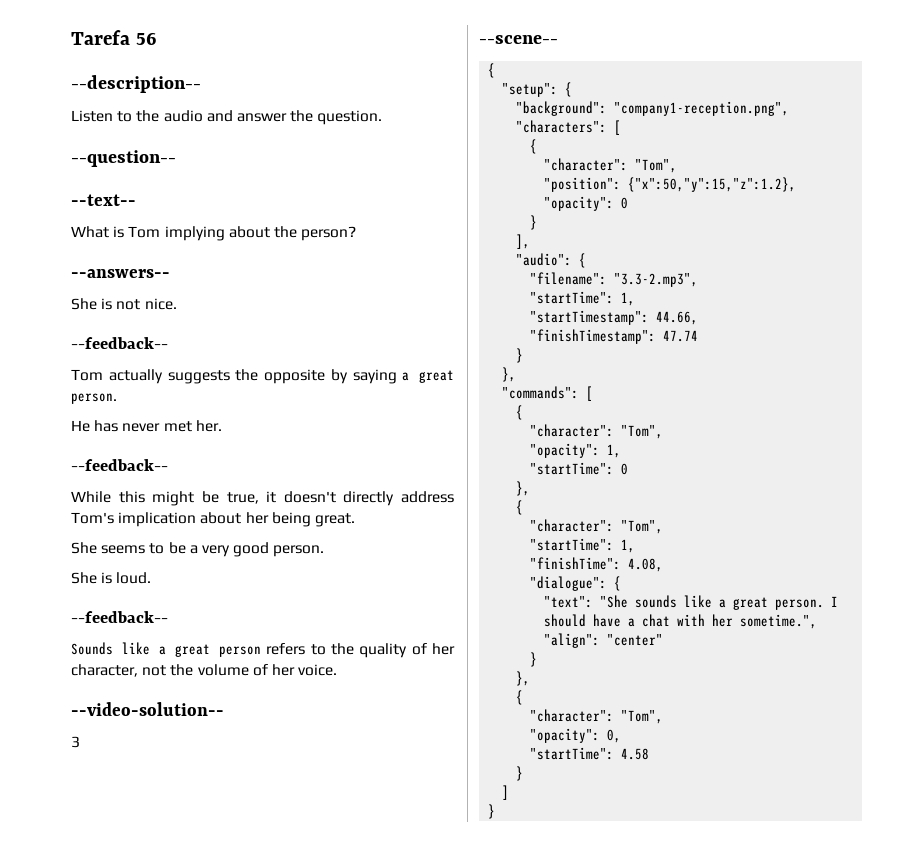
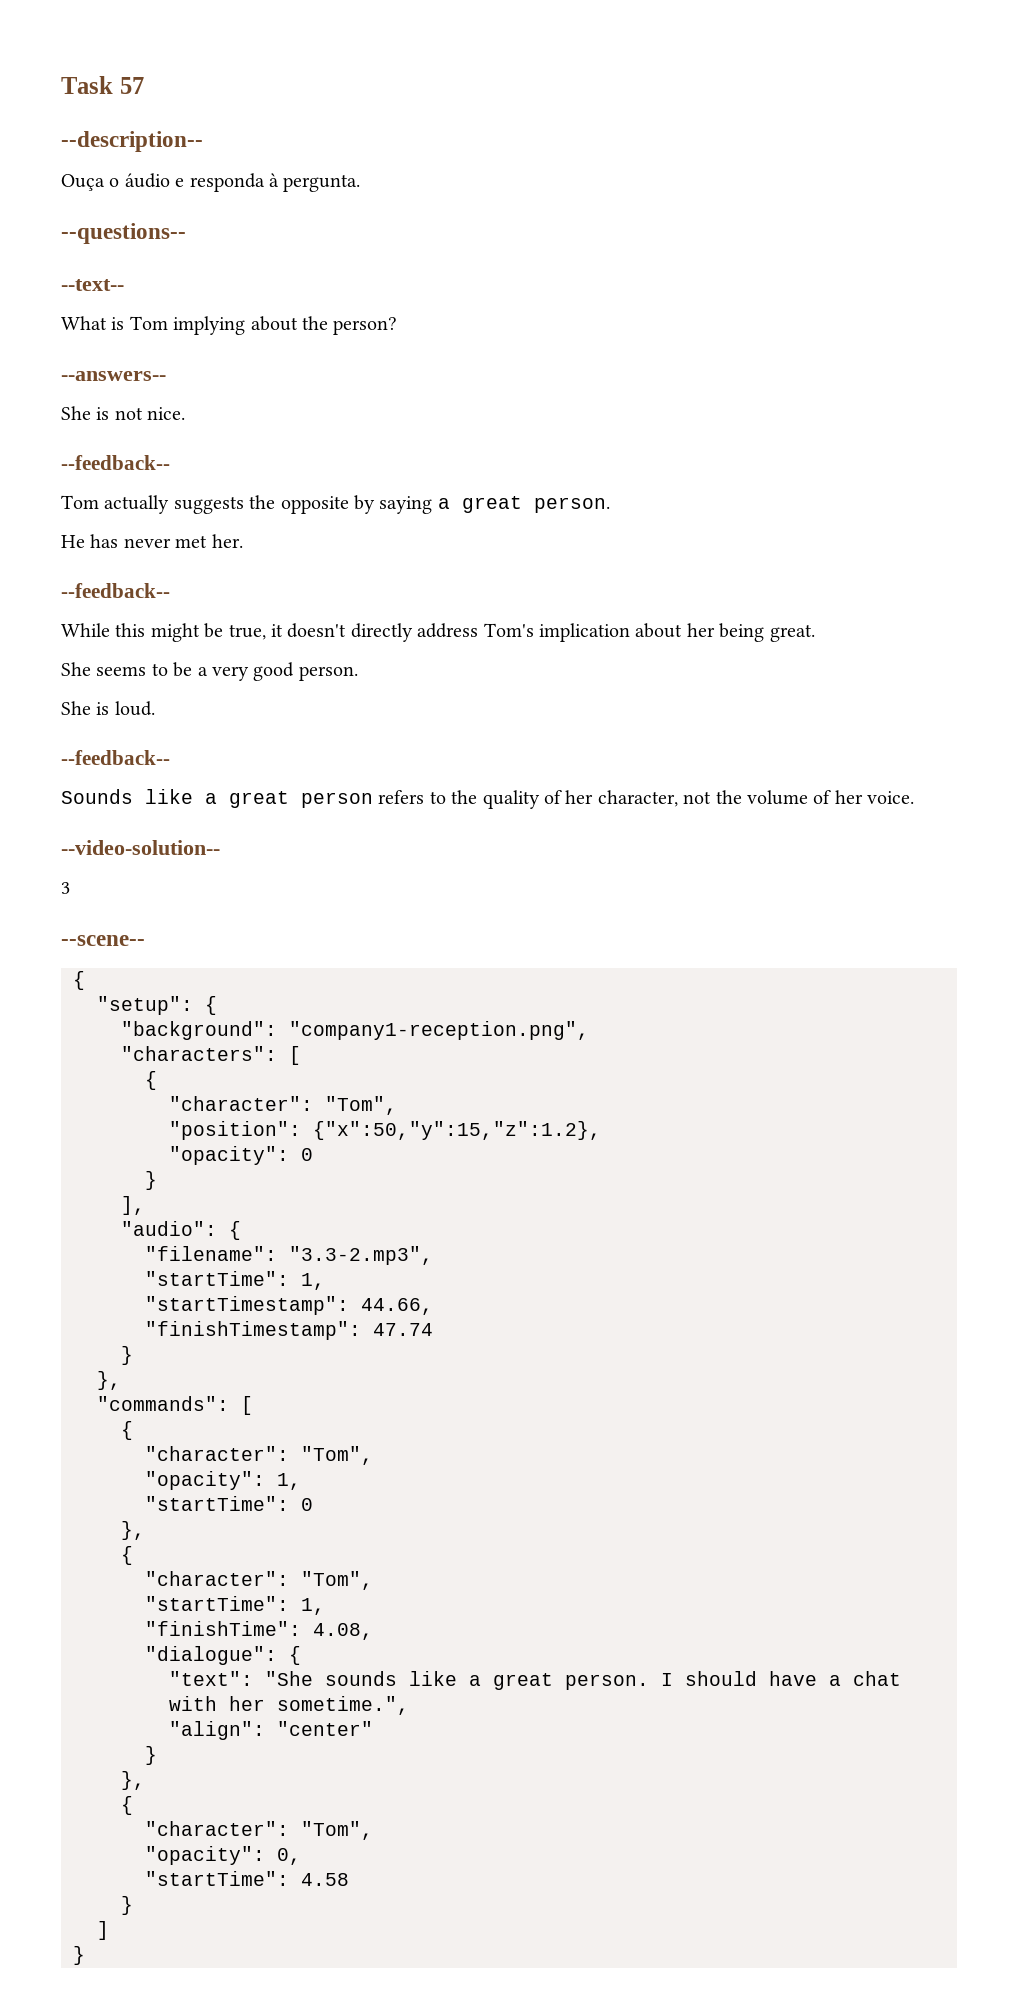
- Tarefa 56
+ Task 57
- Listen to the audio and answer the question.
- --question--
+ Ouça o áudio e responda à pergunta.
+ --questions--

